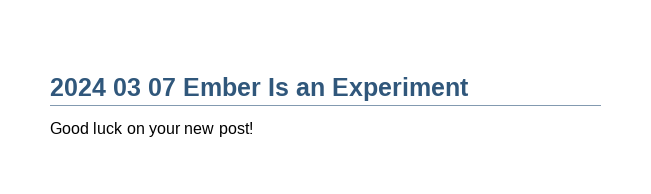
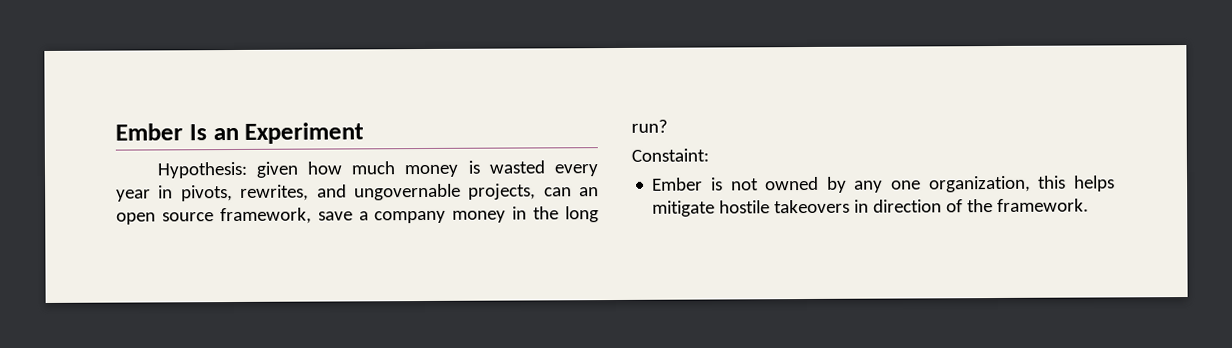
- 2024 03 07 Ember Is an Experiment
+ Ember Is an Experiment
- Good luck on your new post!
+ Hypothesis: given how much money is wasted every year in pivots, rewrites, and ungovernable projects, can an open source framework, save a company money in the long run?
+ Constaint:
+ Ember is not owned by any one organization, this helps mitigate hostile takeovers in direction of the framework.

